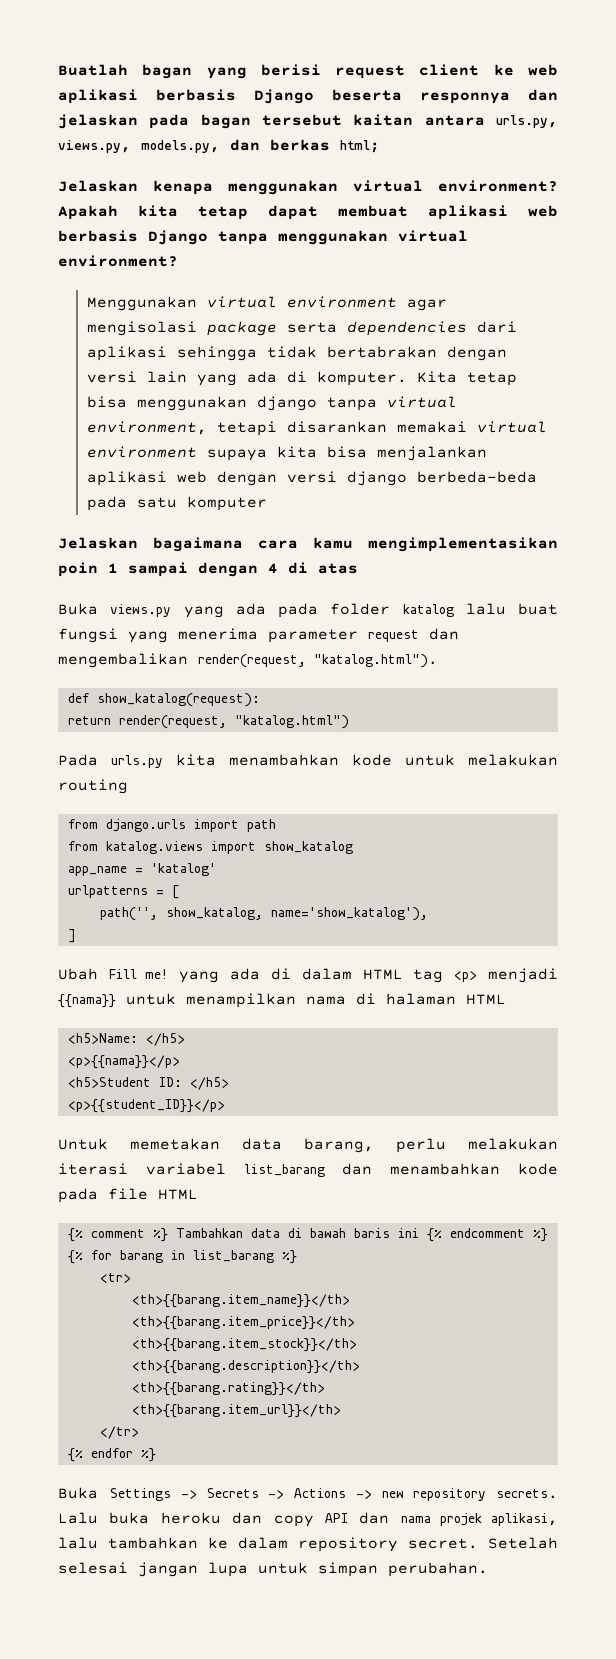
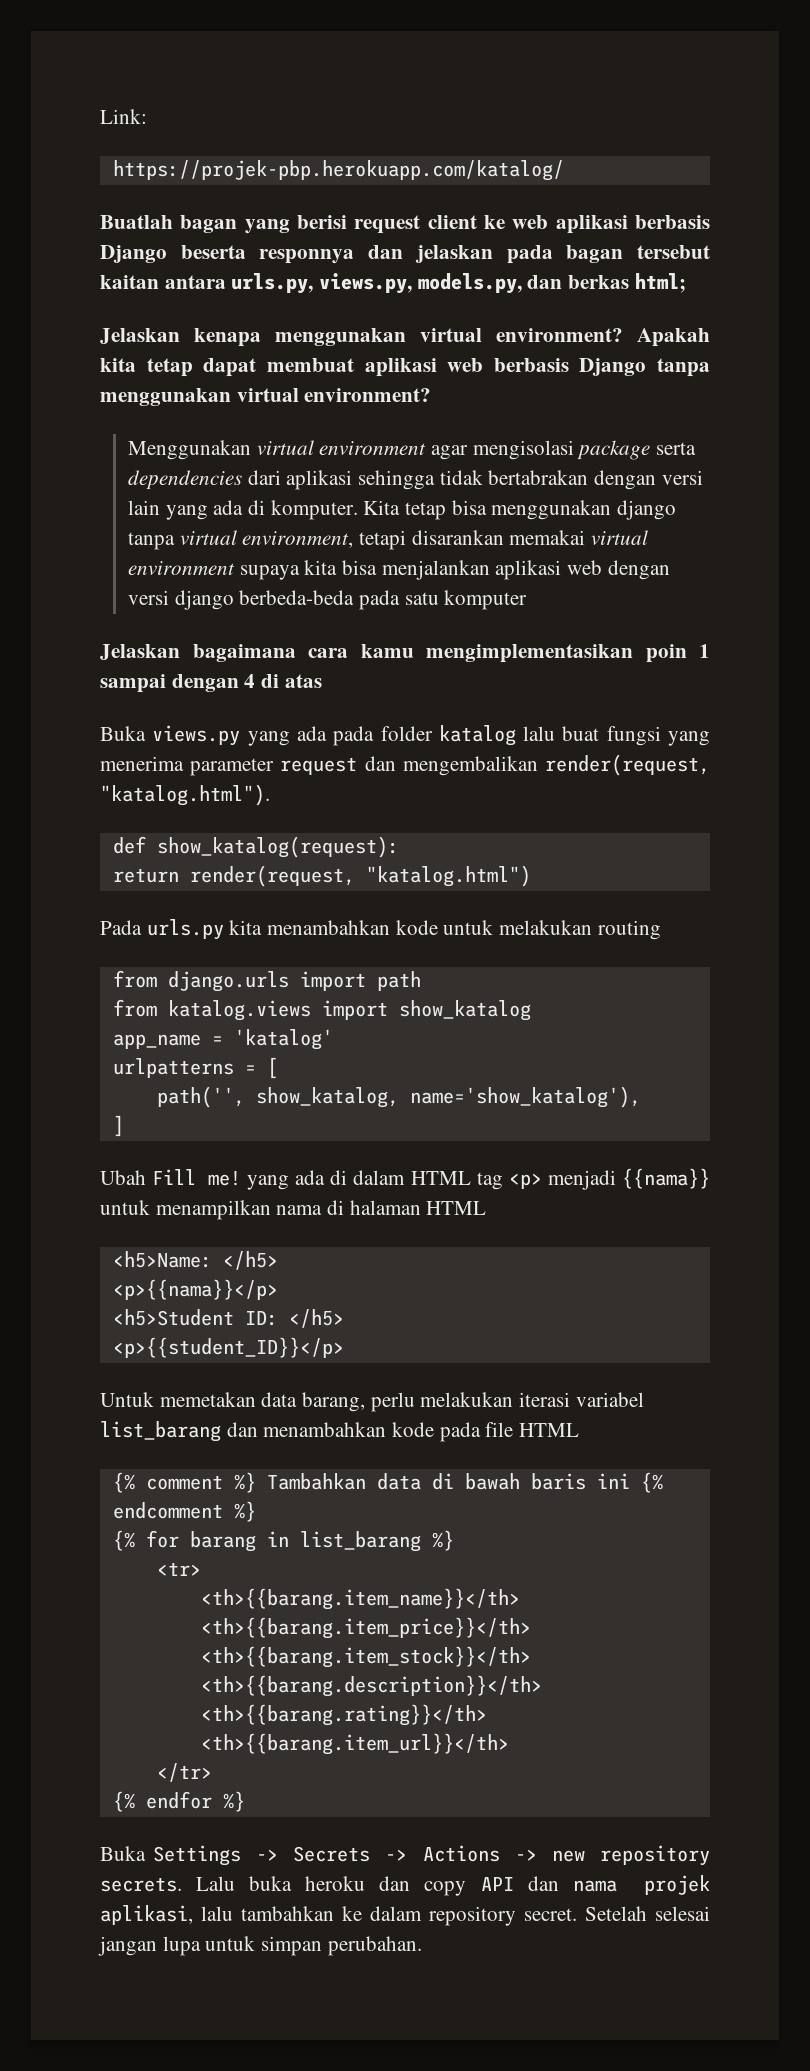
+ Link:
+ https://projek-pbp.herokuapp.com/katalog/

